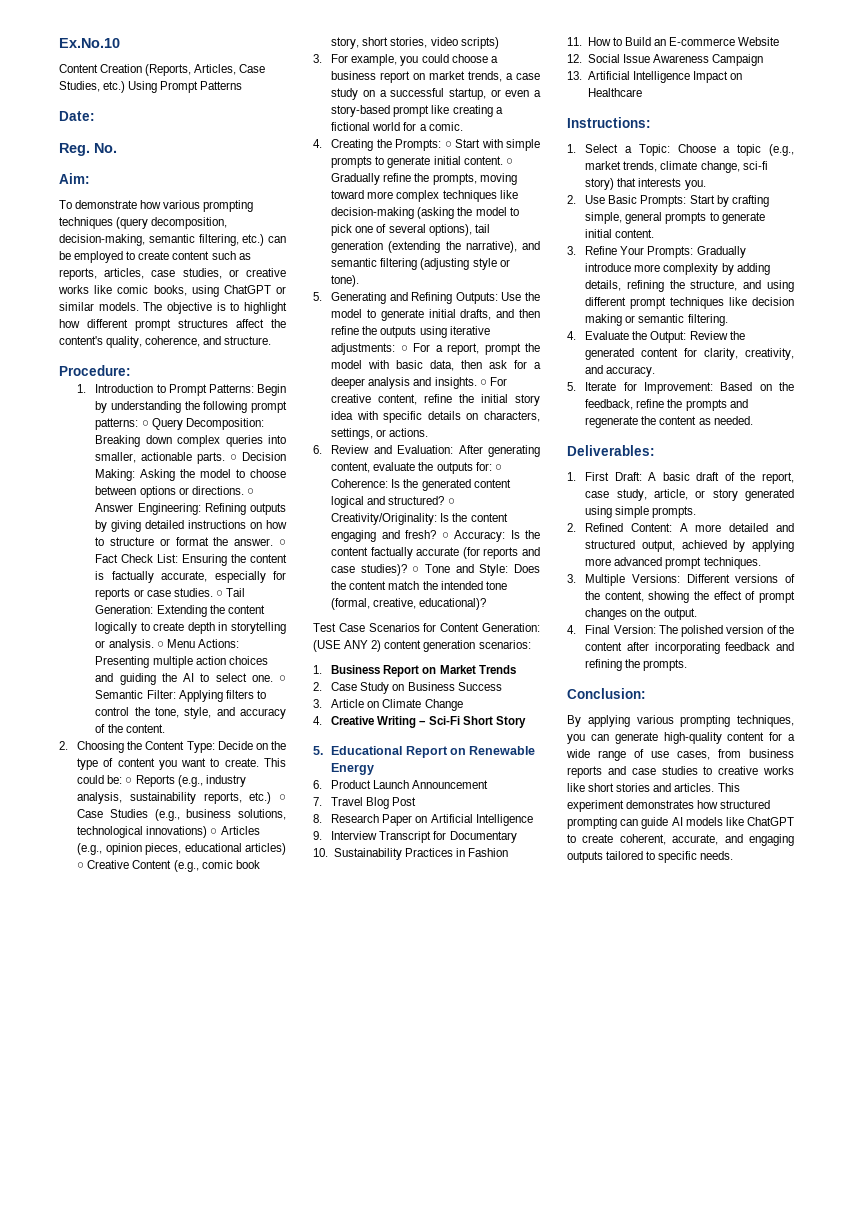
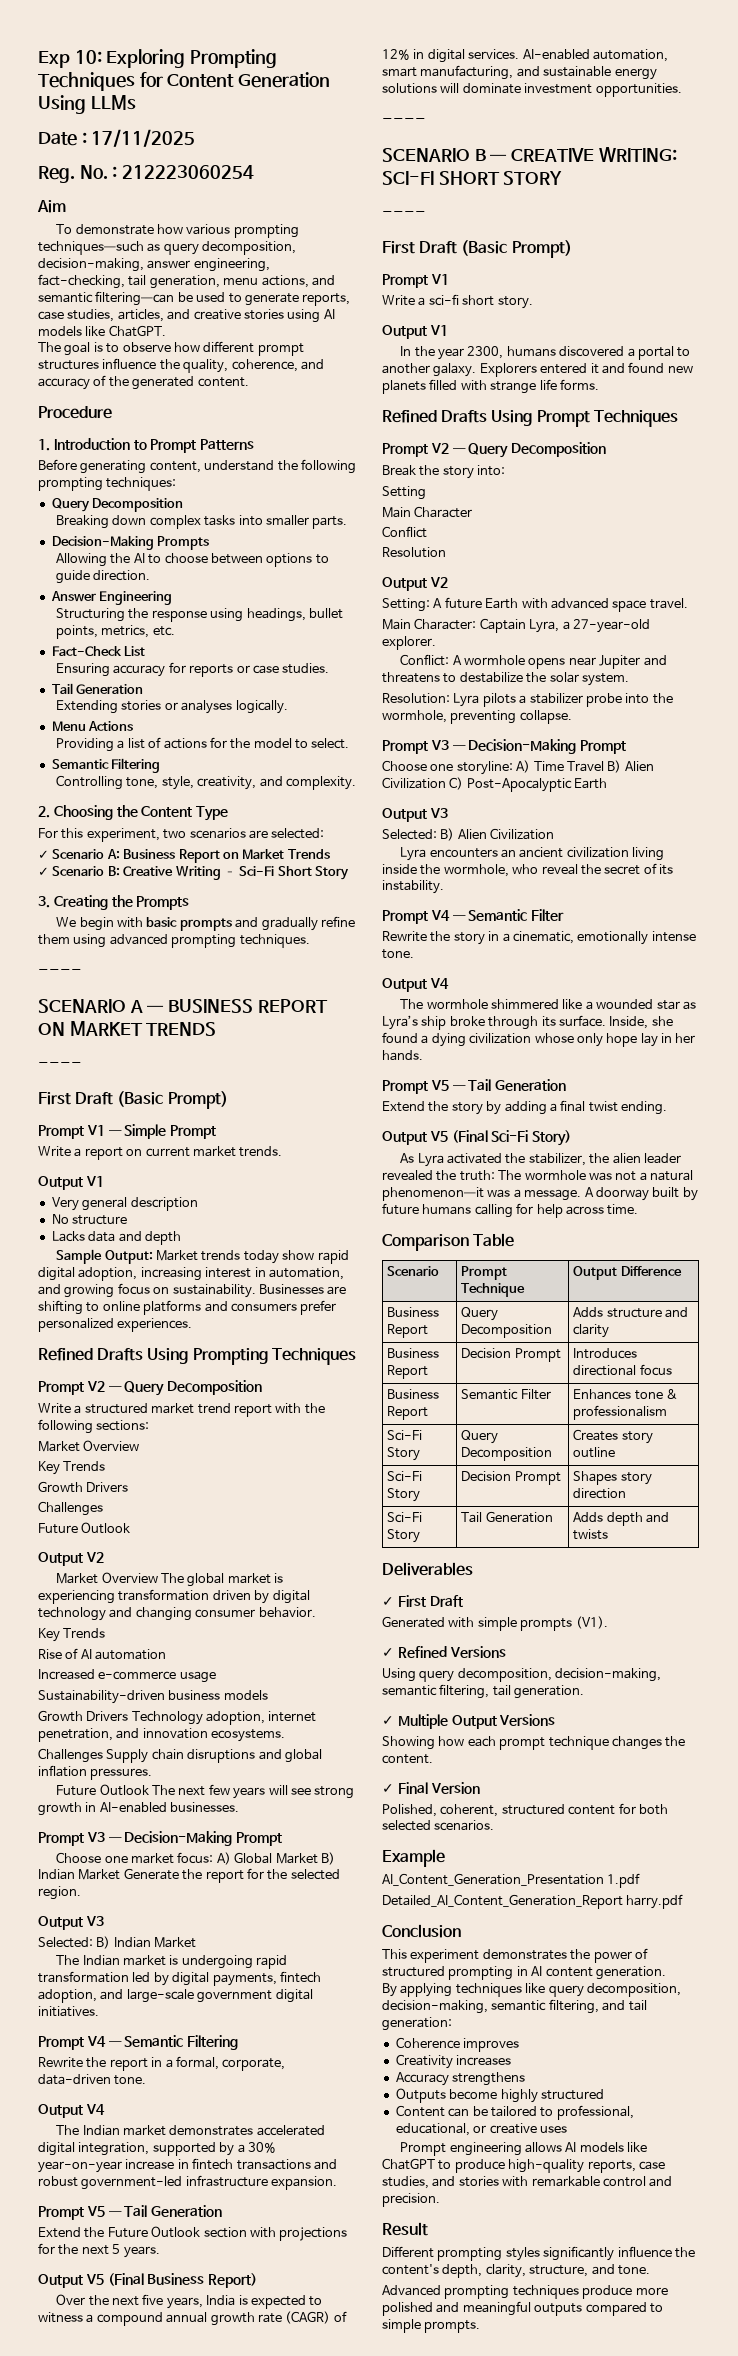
- Ex.No.10
- Content Creation (Reports, Articles, Case Studies, etc.) Using Prompt Patterns
- Date:
+ Exp 10: Exploring Prompting Techniques for Content Generation Using LLMs
+ Date : 17/11/2025
- Reg. No.
- Aim:
+ Reg. No. : 212223060254
+ Aim
- To demonstrate how various prompting techniques (query decomposition, decision-making, semantic filtering, etc.) can be employed to create content such as reports, articles, case studies, or creative works like comic books, using ChatGPT or similar models. The objective is to highlight how different prompt structures affect the content's quality, coherence, and structure.
- Procedure:
- 1. Introduction to Prompt Patterns: Begin by understanding the following prompt patterns: ○ Query Decomposition: Breaking down complex queries into smaller, actionable parts. ○ Decision Making: Asking the model to choose between options or directions. ○ Answer Engineering: Refining outputs by giving detailed instructions on how to structure or format the answer. ○ Fact Check List: Ensuring the content is factually accurate, especially for reports or case studies. ○ Tail Generation: Extending the content logically to create depth in storytelling or analysis. ○ Menu Actions: Presenting multiple action choices and guiding the AI to select one. ○ Semantic Filter: Applying filters to control the tone, style, and accuracy of the content.
- 2. Choosing the Content Type: Decide on the type of content you want to create. This could be: ○ Reports (e.g., industry analysis, sustainability reports, etc.) ○ Case Studies (e.g., business solutions, technological innovations) ○ Articles (e.g., opinion pieces, educational articles) ○ Creative Content (e.g., comic book story, short stories, video scripts)
- 3. For example, you could choose a business report on market trends, a case study on a successful startup, or even a story-based prompt like creating a fictional world for a comic.
- 4. Creating the Prompts: ○ Start with simple prompts to generate initial content. ○ Gradually refine the prompts, moving toward more complex techniques like decision-making (asking the model to pick one of several options), tail generation (extending the narrative), and semantic filtering (adjusting style or tone).
- 5. Generating and Refining Outputs: Use the model to generate initial drafts, and then refine the outputs using iterative adjustments: ○ For a report, prompt the model with basic data, then ask for a deeper analysis and insights. ○ For creative content, refine the initial story idea with specific details on characters, settings, or actions.
- 6. Review and Evaluation: After generating content, evaluate the outputs for: ○ Coherence: Is the generated content logical and structured? ○ Creativity/Originality: Is the content engaging and fresh? ○ Accuracy: Is the content factually accurate (for reports and case studies)? ○ Tone and Style: Does the content match the intended tone (formal, creative, educational)?
- Test Case Scenarios for Content Generation: (USE ANY 2) content generation scenarios:
- 1. Business Report on Market Trends
+ To demonstrate how various prompting techniques—such as query decomposition, decision-making, answer engineering, fact-checking, tail generation, menu actions, and semantic filtering—can be used to generate reports, case studies, articles, and creative stories using AI models like ChatGPT.
+ The goal is to observe how different prompt structures influence the quality, coherence, and accuracy of the generated content.
+ Procedure
+ 1. Introduction to Prompt Patterns
+ Before generating content, understand the following prompting techniques:
+ Query Decomposition
+ Breaking down complex tasks into smaller parts.
+ Decision-Making Prompts
+ Allowing the AI to choose between options to guide direction.
+ Answer Engineering
+ Structuring the response using headings, bullet points, metrics, etc.
+ Fact-Check List
+ Ensuring accuracy for reports or case studies.
+ Tail Generation
+ Extending stories or analyses logically.
+ Menu Actions
+ Providing a list of actions for the model to select.
+ Semantic Filtering
+ Controlling tone, style, creativity, and complexity.
+ 2. Choosing the Content Type
+ For this experiment, two scenarios are selected:
+ ✓ Scenario A: Business Report on Market Trends
- 2. Case Study on Business Success
- 3. Article on Climate Change
- 4. Creative Writing – Sci-Fi Short Story
+ ✓ Scenario B: Creative Writing – Sci-Fi Short Story
- 5. Educational Report on Renewable Energy
- 6. Product Launch Announcement
- 7. Travel Blog Post
- 8. Research Paper on Artificial Intelligence
- 9. Interview Transcript for Documentary
- 10. Sustainability Practices in Fashion
- 11. How to Build an E-commerce Website
- 12. Social Issue Awareness Campaign
- 13. Artificial Intelligence Impact on Healthcare
- Instructions:
- 1. Select a Topic: Choose a topic (e.g., market trends, climate change, sci-fi story) that interests you.
- 2. Use Basic Prompts: Start by crafting simple, general prompts to generate initial content.
- 3. Refine Your Prompts: Gradually introduce more complexity by adding details, refining the structure, and using different prompt techniques like decision making or semantic filtering.
- 4. Evaluate the Output: Review the generated content for clarity, creativity, and accuracy.
- 5. Iterate for Improvement: Based on the feedback, refine the prompts and regenerate the content as needed.
- Deliverables:
- 1. First Draft: A basic draft of the report, case study, article, or story generated using simple prompts.
- 2. Refined Content: A more detailed and structured output, achieved by applying more advanced prompt techniques.
- 3. Multiple Versions: Different versions of the content, showing the effect of prompt changes on the output.
- 4. Final Version: The polished version of the content after incorporating feedback and refining the prompts.
- Conclusion:
- By applying various prompting techniques, you can generate high-quality content for a wide range of use cases, from business reports and case studies to creative works like short stories and articles. This experiment demonstrates how structured prompting can guide AI models like ChatGPT to create coherent, accurate, and engaging outputs tailored to specific needs.
+ 3. Creating the Prompts
+ We begin with basic prompts and gradually refine them using advanced prompting techniques.
+ ----
+ SCENARIO A — BUSINESS REPORT ON MARKET TRENDS
+ ----
+ First Draft (Basic Prompt)
+ Prompt V1 — Simple Prompt
+ Write a report on current market trends.
+ Output V1
+ Very general description
+ No structure
+ Lacks data and depth
+ Sample Output: Market trends today show rapid digital adoption, increasing interest in automation, and growing focus on sustainability. Businesses are shifting to online platforms and consumers prefer personalized experiences.
+ Refined Drafts Using Prompting Techniques
+ Prompt V2 — Query Decomposition
+ Write a structured market trend report with the following sections:
+ Market Overview
+ Key Trends
+ Growth Drivers
+ Challenges
+ Future Outlook
+ Output V2
+ Market Overview The global market is experiencing transformation driven by digital technology and changing consumer behavior.
+ Key Trends
+ Rise of AI automation
+ Increased e-commerce usage
+ Sustainability-driven business models
+ Growth Drivers Technology adoption, internet penetration, and innovation ecosystems.
+ Challenges Supply chain disruptions and global inflation pressures.
+ Future Outlook The next few years will see strong growth in AI-enabled businesses.
+ Prompt V3 — Decision-Making Prompt
+ Choose one market focus: A) Global Market B) Indian Market Generate the report for the selected region.
+ Output V3
+ Selected: B) Indian Market
+ The Indian market is undergoing rapid transformation led by digital payments, fintech adoption, and large-scale government digital initiatives.
+ Prompt V4 — Semantic Filtering
+ Rewrite the report in a formal, corporate, data-driven tone.
+ Output V4
+ The Indian market demonstrates accelerated digital integration, supported by a 30% year-on-year increase in fintech transactions and robust government-led infrastructure expansion.
+ Prompt V5 — Tail Generation
+ Extend the Future Outlook section with projections for the next 5 years.
+ Output V5 (Final Business Report)
+ Over the next five years, India is expected to witness a compound annual growth rate (CAGR) of 12% in digital services. AI-enabled automation, smart manufacturing, and sustainable energy solutions will dominate investment opportunities.
+ ----
+ SCENARIO B — CREATIVE WRITING: SCI-FI SHORT STORY
+ ----
+ First Draft (Basic Prompt)
+ Prompt V1
+ Write a sci-fi short story.
+ Output V1
+ In the year 2300, humans discovered a portal to another galaxy. Explorers entered it and found new planets filled with strange life forms.
+ Refined Drafts Using Prompt Techniques
+ Prompt V2 — Query Decomposition
+ Break the story into:
+ Setting
+ Main Character
+ Conflict
+ Resolution
+ Output V2
+ Setting: A future Earth with advanced space travel.
+ Main Character: Captain Lyra, a 27-year-old explorer.
+ Conflict: A wormhole opens near Jupiter and threatens to destabilize the solar system.
+ Resolution: Lyra pilots a stabilizer probe into the wormhole, preventing collapse.
+ Prompt V3 — Decision-Making Prompt
+ Choose one storyline: A) Time Travel B) Alien Civilization C) Post-Apocalyptic Earth
+ Output V3
+ Selected: B) Alien Civilization
+ Lyra encounters an ancient civilization living inside the wormhole, who reveal the secret of its instability.
+ Prompt V4 — Semantic Filter
+ Rewrite the story in a cinematic, emotionally intense tone.
+ Output V4
+ The wormhole shimmered like a wounded star as Lyra’s ship broke through its surface. Inside, she found a dying civilization whose only hope lay in her hands.
+ Prompt V5 — Tail Generation
+ Extend the story by adding a final twist ending.
+ Output V5 (Final Sci-Fi Story)
+ As Lyra activated the stabilizer, the alien leader revealed the truth: The wormhole was not a natural phenomenon—it was a message. A doorway built by future humans calling for help across time.
+ Comparison Table
+ Scenario | Prompt Technique | Output Difference
+ Business Report | Query Decomposition | Adds structure and clarity
+ Business Report | Decision Prompt | Introduces directional focus
+ Business Report | Semantic Filter | Enhances tone & professionalism
+ Sci-Fi Story | Query Decomposition | Creates story outline
+ Sci-Fi Story | Decision Prompt | Shapes story direction
+ Sci-Fi Story | Tail Generation | Adds depth and twists
+ Deliverables
+ ✓ First Draft
+ Generated with simple prompts (V1).
+ ✓ Refined Versions
+ Using query decomposition, decision-making, semantic filtering, tail generation.
+ ✓ Multiple Output Versions
+ Showing how each prompt technique changes the content.
+ ✓ Final Version
+ Polished, coherent, structured content for both selected scenarios.
+ Example
+ AI_Content_Generation_Presentation 1.pdf
+ Detailed_AI_Content_Generation_Report harry.pdf
+ Conclusion
+ This experiment demonstrates the power of structured prompting in AI content generation.
+ By applying techniques like query decomposition, decision-making, semantic filtering, and tail generation:
+ Coherence improves
+ Creativity increases
+ Accuracy strengthens
+ Outputs become highly structured
+ Content can be tailored to professional, educational, or creative uses
+ Prompt engineering allows AI models like ChatGPT to produce high-quality reports, case studies, and stories with remarkable control and precision.
+ Result
+ Different prompting styles significantly influence the content's depth, clarity, structure, and tone.
+ Advanced prompting techniques produce more polished and meaningful outputs compared to simple prompts.

